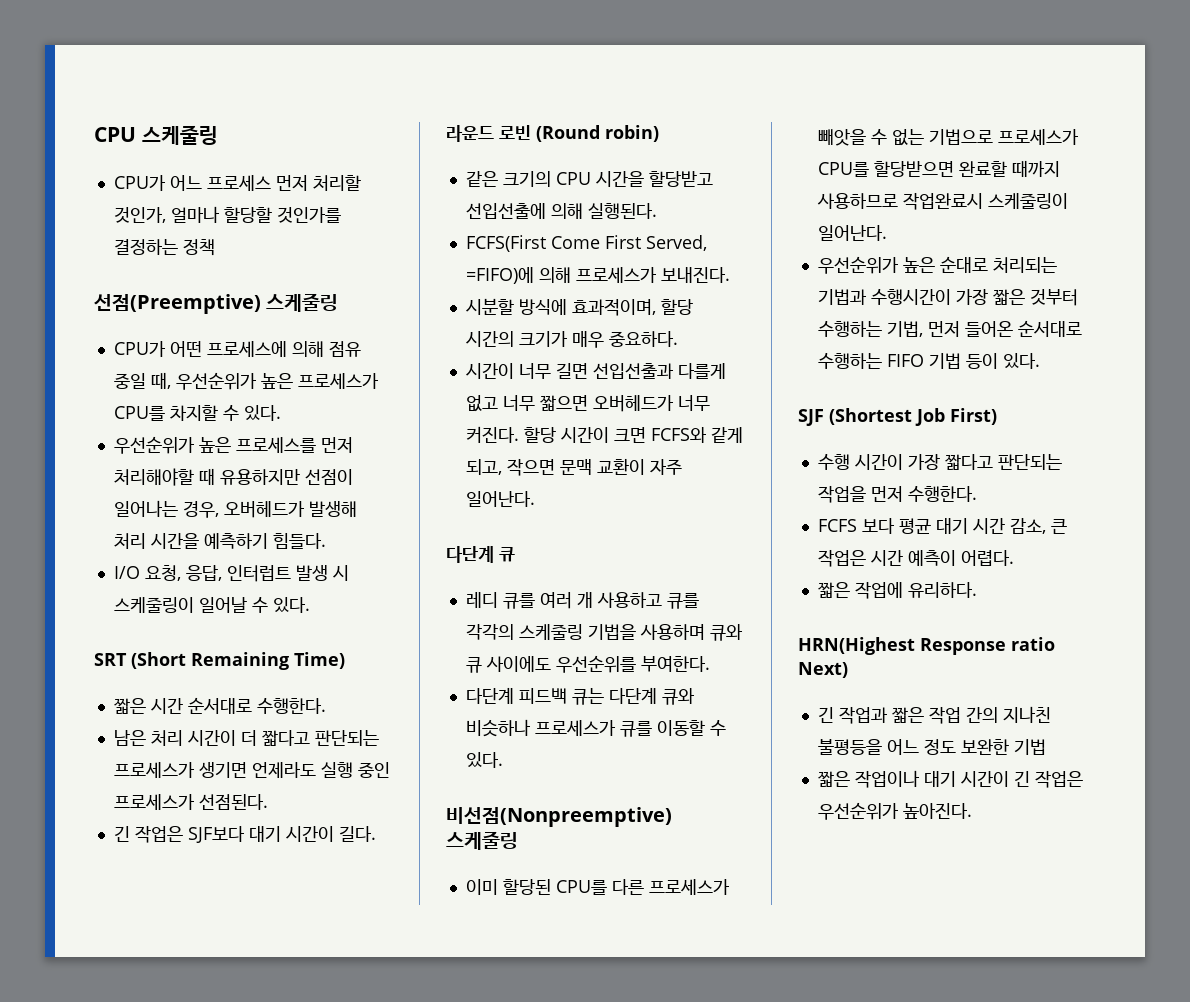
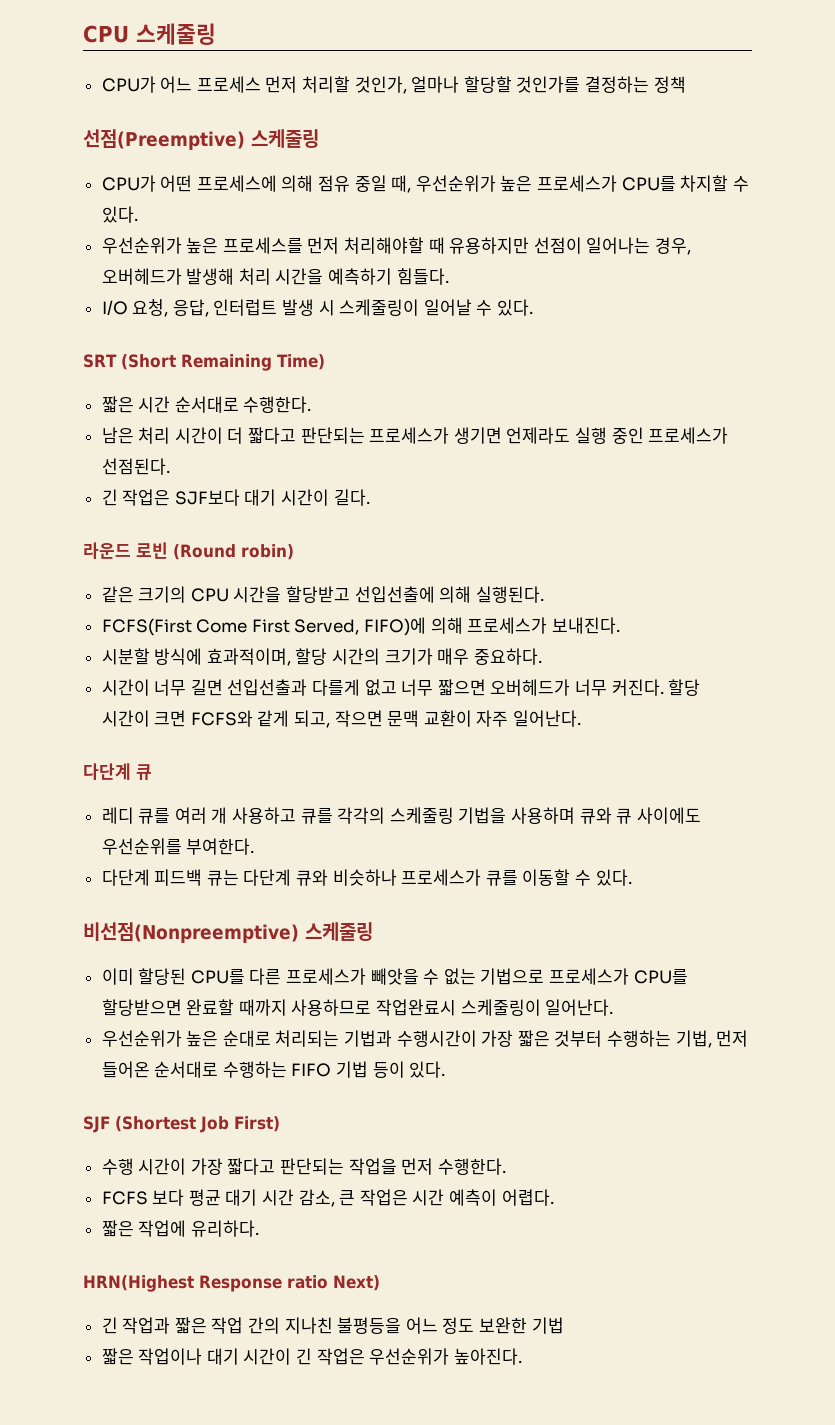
- FCFS(First Come First Served, =FIFO)에 의해 프로세스가 보내진다.
+ FCFS(First Come First Served, FIFO)에 의해 프로세스가 보내진다.

